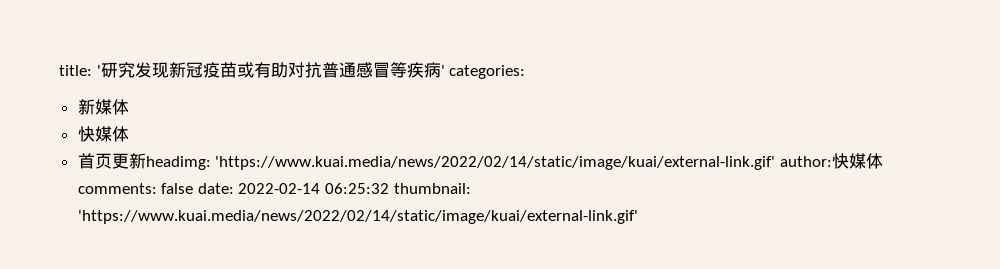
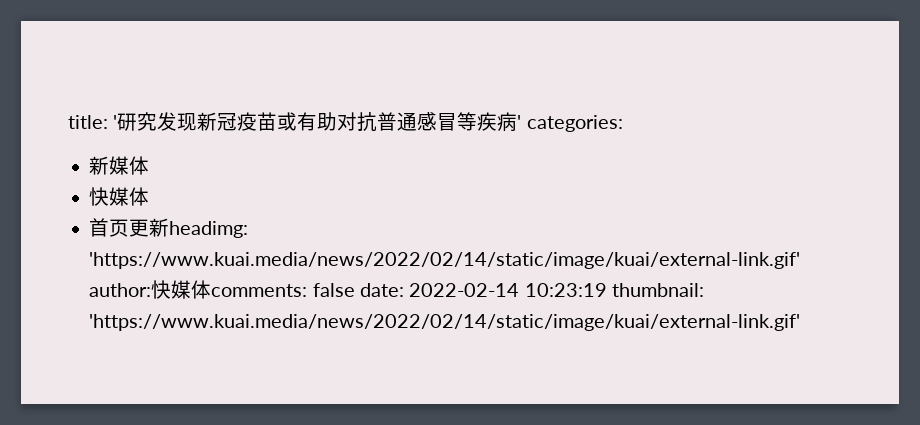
- 首页更新headimg: 'https://www.kuai.media/news/2022/02/14/static/image/kuai/external-link.gif' author:快媒体comments: false date: 2022-02-14 06:25:32 thumbnail: 'https://www.kuai.media/news/2022/02/14/static/image/kuai/external-link.gif'
+ 首页更新headimg: 'https://www.kuai.media/news/2022/02/14/static/image/kuai/external-link.gif' author:快媒体comments: false date: 2022-02-14 10:23:19 thumbnail: 'https://www.kuai.media/news/2022/02/14/static/image/kuai/external-link.gif'

